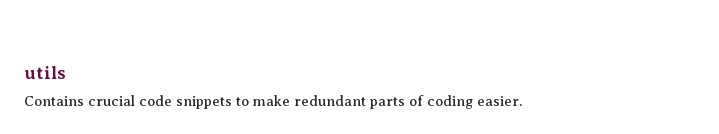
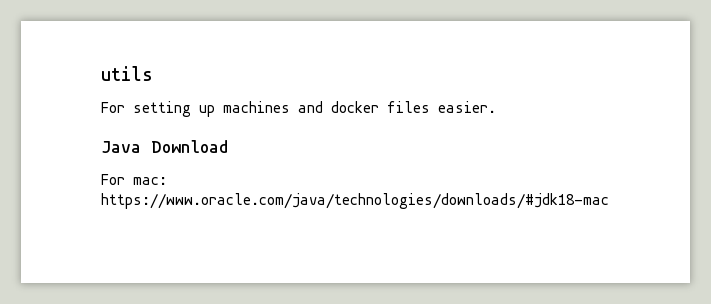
- Contains crucial code snippets to make redundant parts of coding easier.
+ For setting up machines and docker files easier.
+ Java Download
+ For mac: https://www.oracle.com/java/technologies/downloads/#jdk18-mac

